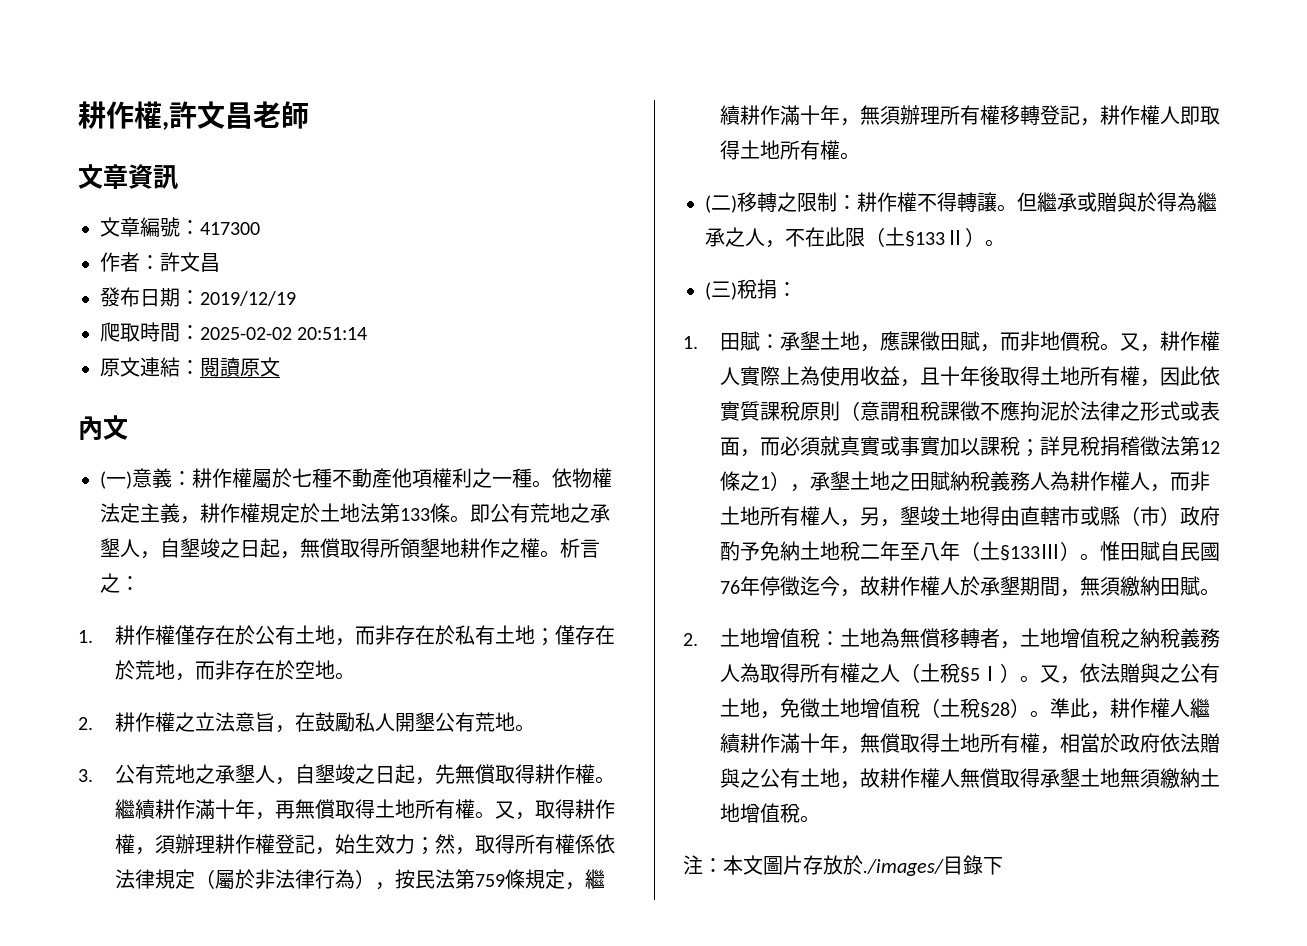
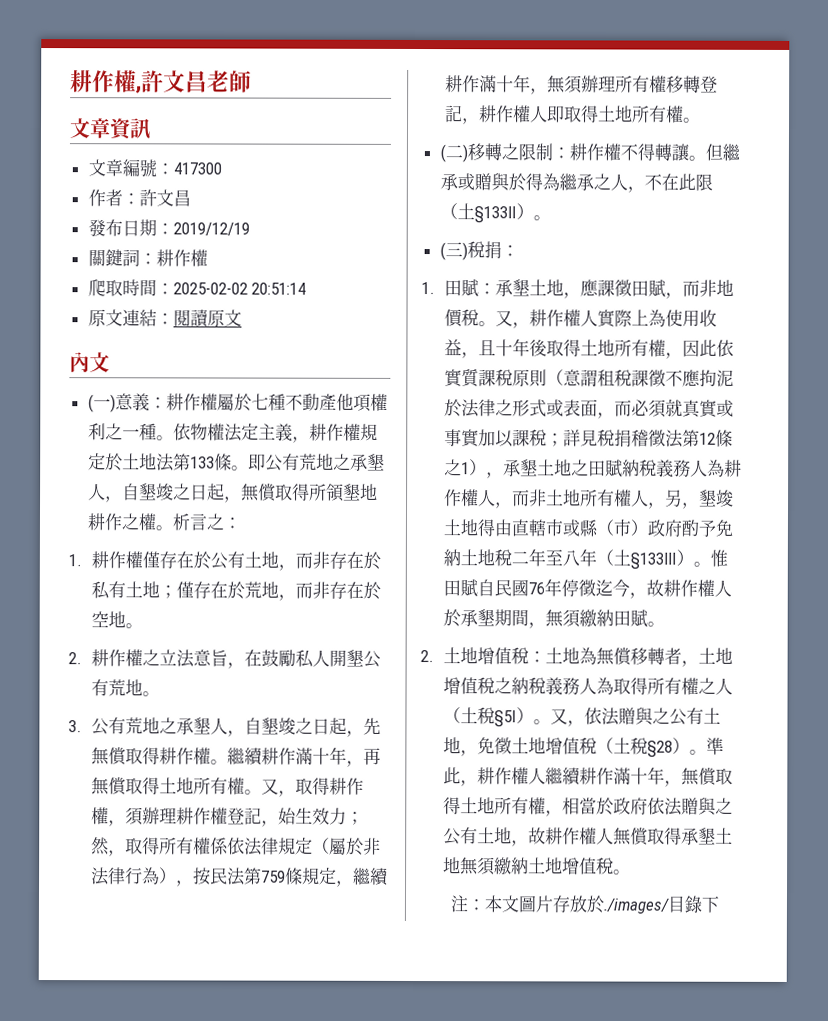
+ 關鍵詞：耕作權

